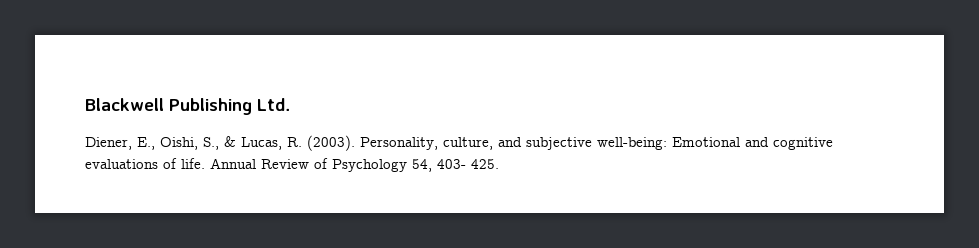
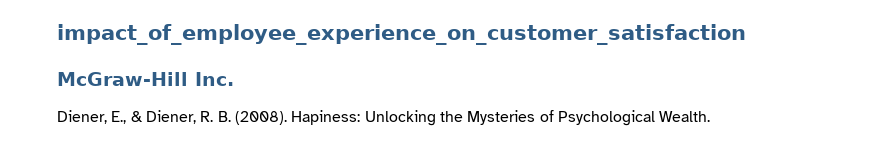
- Blackwell Publishing Ltd.
+ impact_of_employee_experience_on_customer_satisfaction
+ McGraw-Hill Inc.
- Diener, E., Oishi, S., & Lucas, R. (2003). Personality, culture, and subjective well-being: Emotional and cognitive evaluations of life. Annual Review of Psychology 54, 403- 425.
+ Diener, E., & Diener, R. B. (2008). Hapiness: Unlocking the Mysteries of Psychological Wealth.

